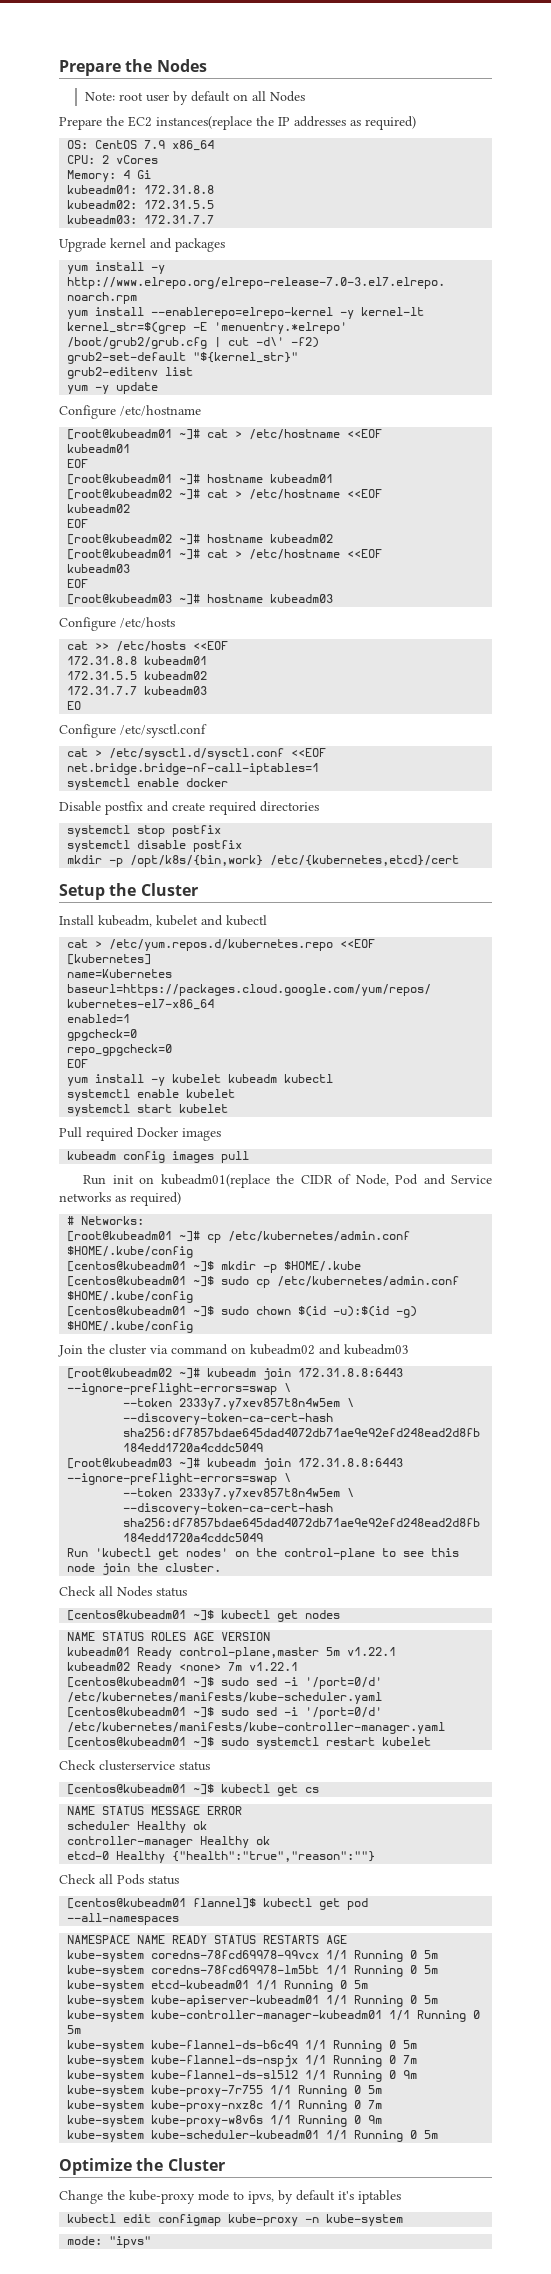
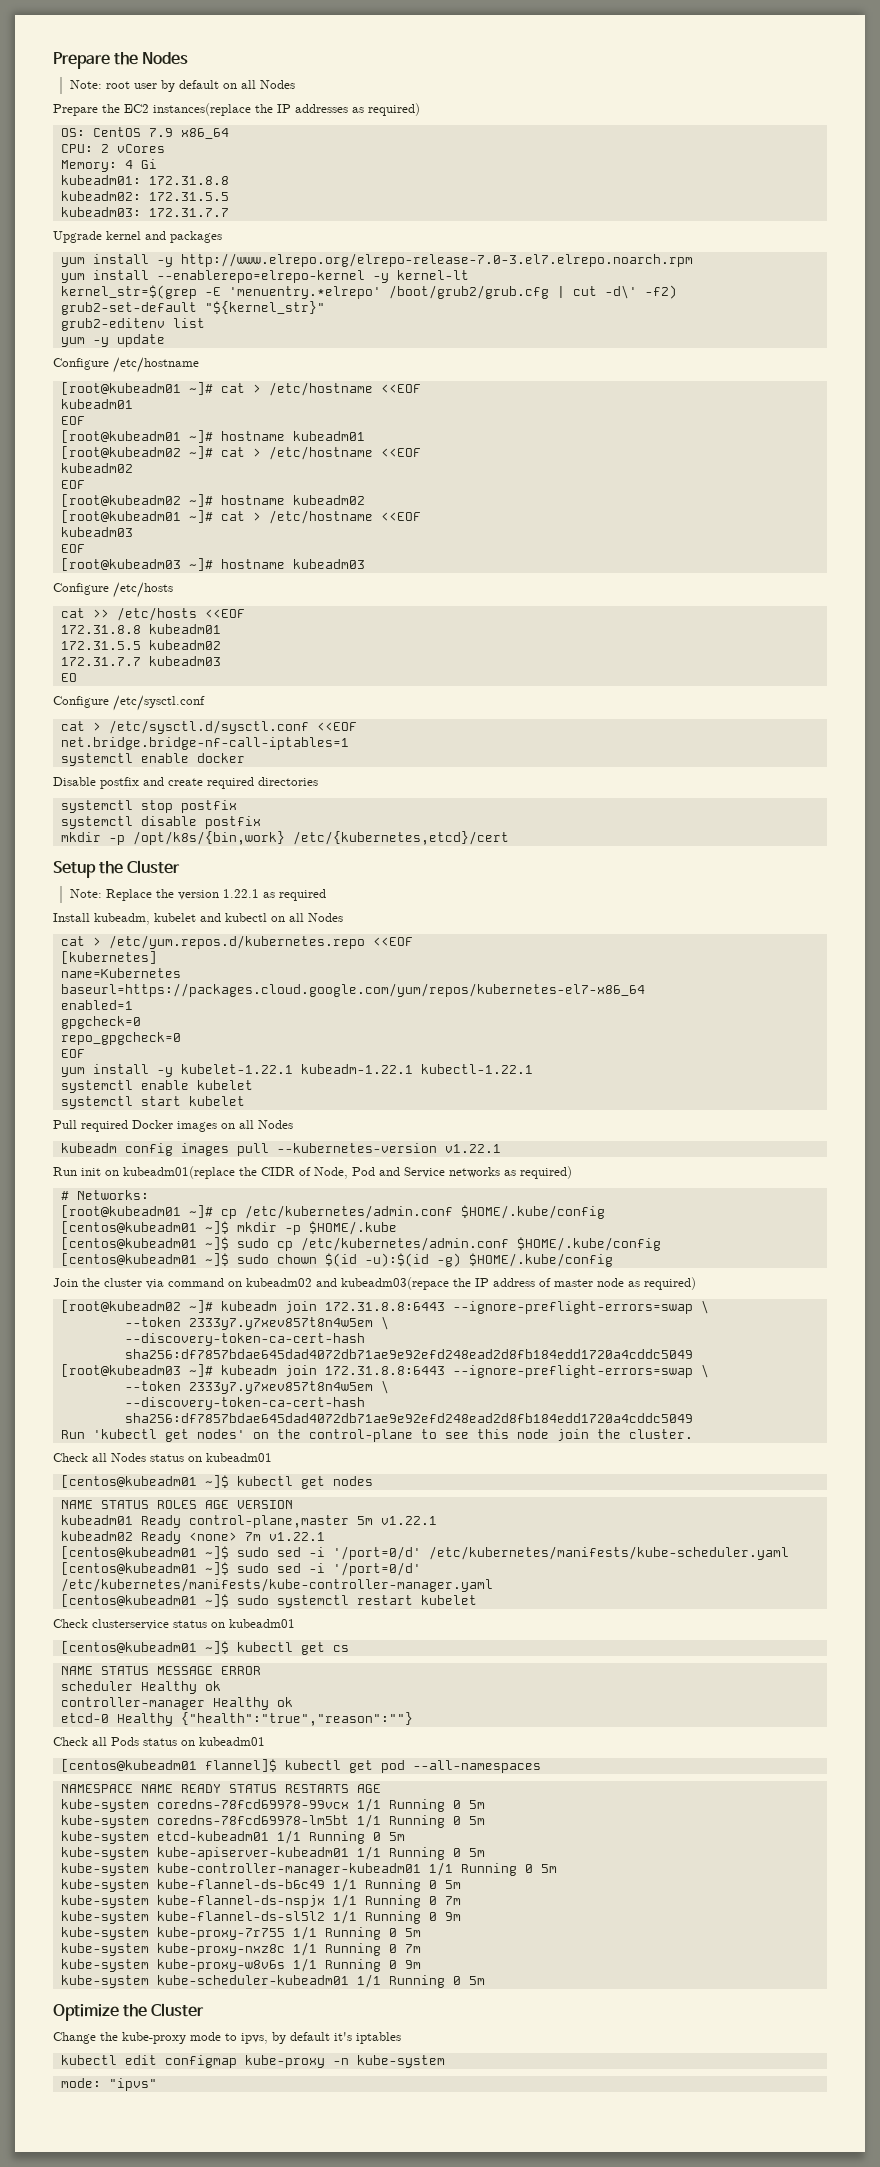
+ Note: Replace the version 1.22.1 as required
- Install kubeadm, kubelet and kubectl
+ Install kubeadm, kubelet and kubectl on all Nodes
- yum install -y kubelet kubeadm kubectl
+ yum install -y kubelet-1.22.1 kubeadm-1.22.1 kubectl-1.22.1
- Pull required Docker images
+ Pull required Docker images on all Nodes
- kubeadm config images pull
+ kubeadm config images pull --kubernetes-version v1.22.1
- Join the cluster via command on kubeadm02 and kubeadm03
+ Join the cluster via command on kubeadm02 and kubeadm03(repace the IP address of master node as required)
- Check all Nodes status
+ Check all Nodes status on kubeadm01
- Check clusterservice status
+ Check clusterservice status on kubeadm01
- Check all Pods status
+ Check all Pods status on kubeadm01

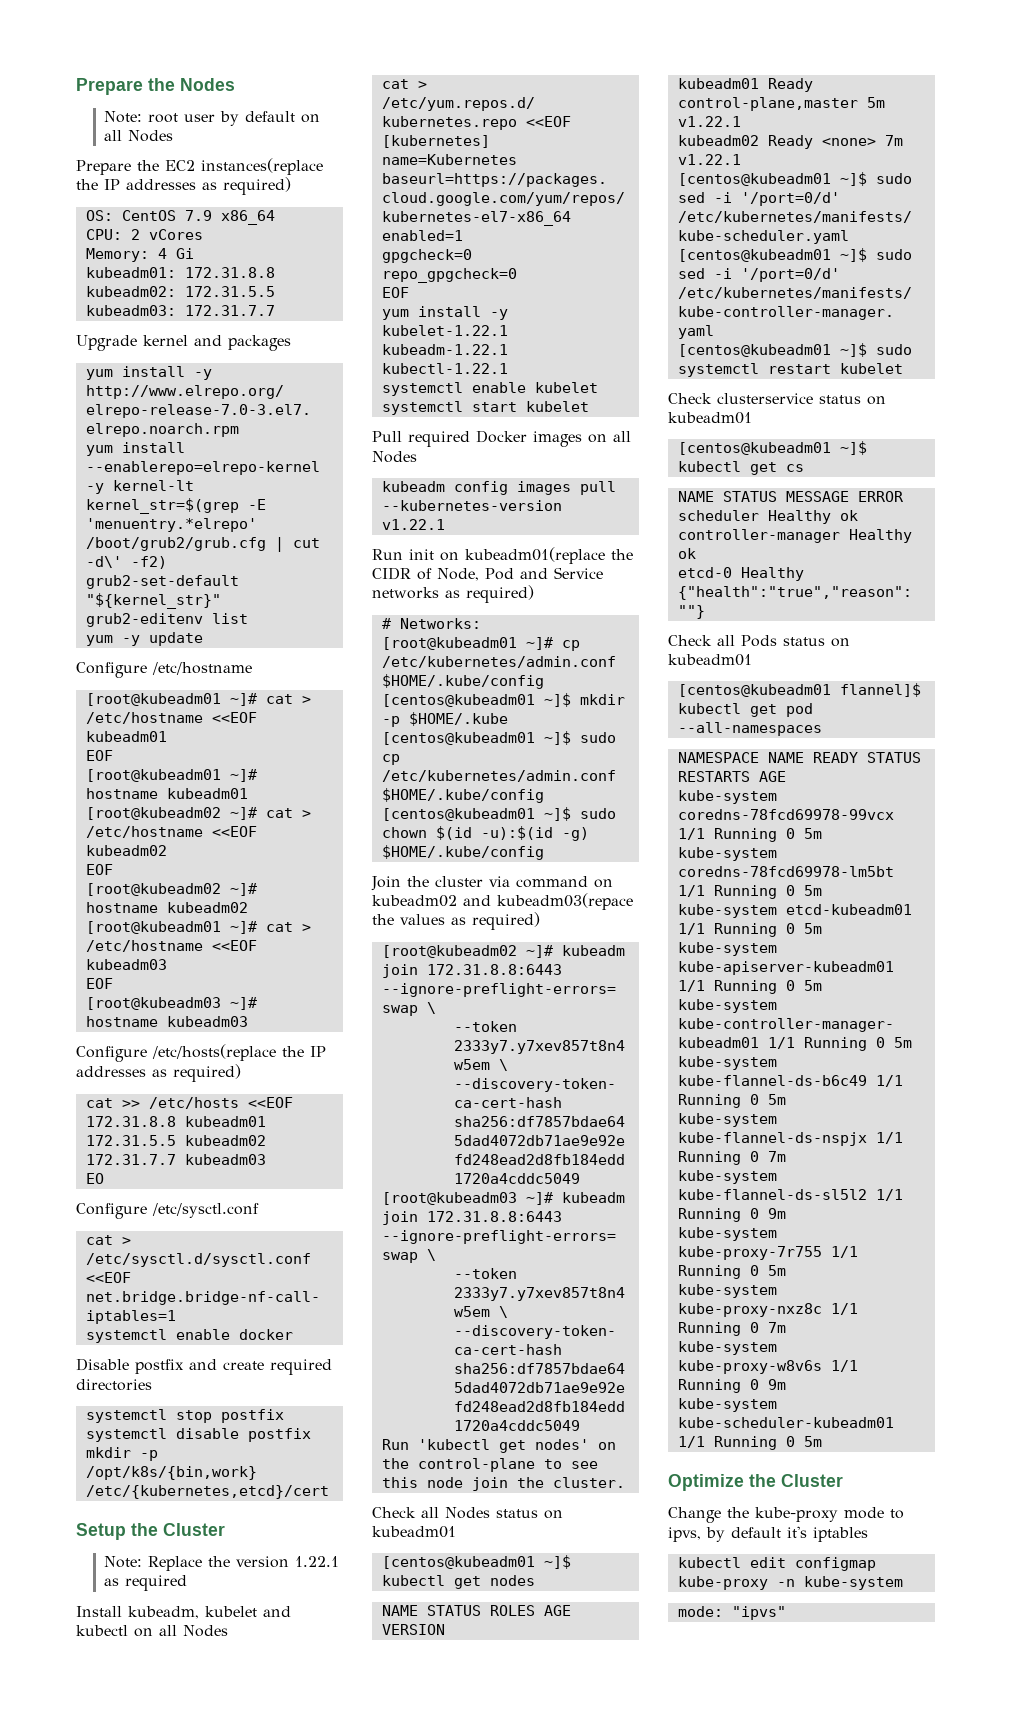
- Configure /etc/hosts
+ Configure /etc/hosts(replace the IP addresses as required)
- Join the cluster via command on kubeadm02 and kubeadm03(repace the IP address of master node as required)
+ Join the cluster via command on kubeadm02 and kubeadm03(repace the values as required)

